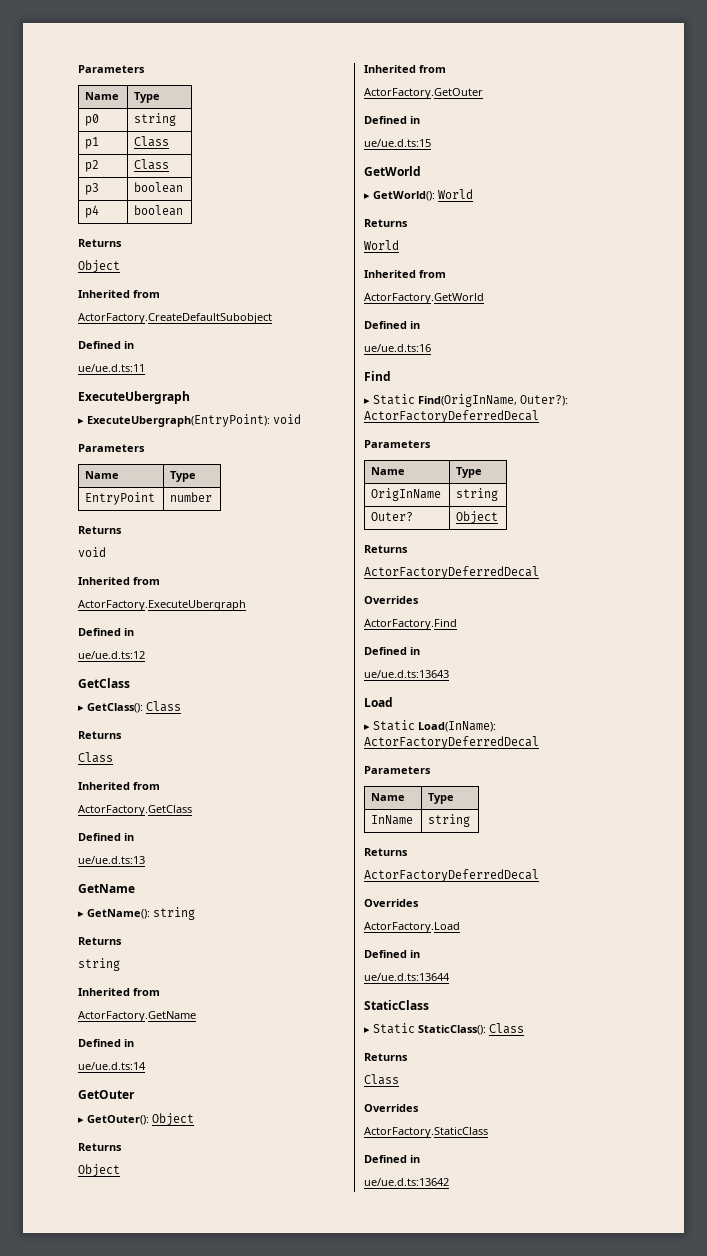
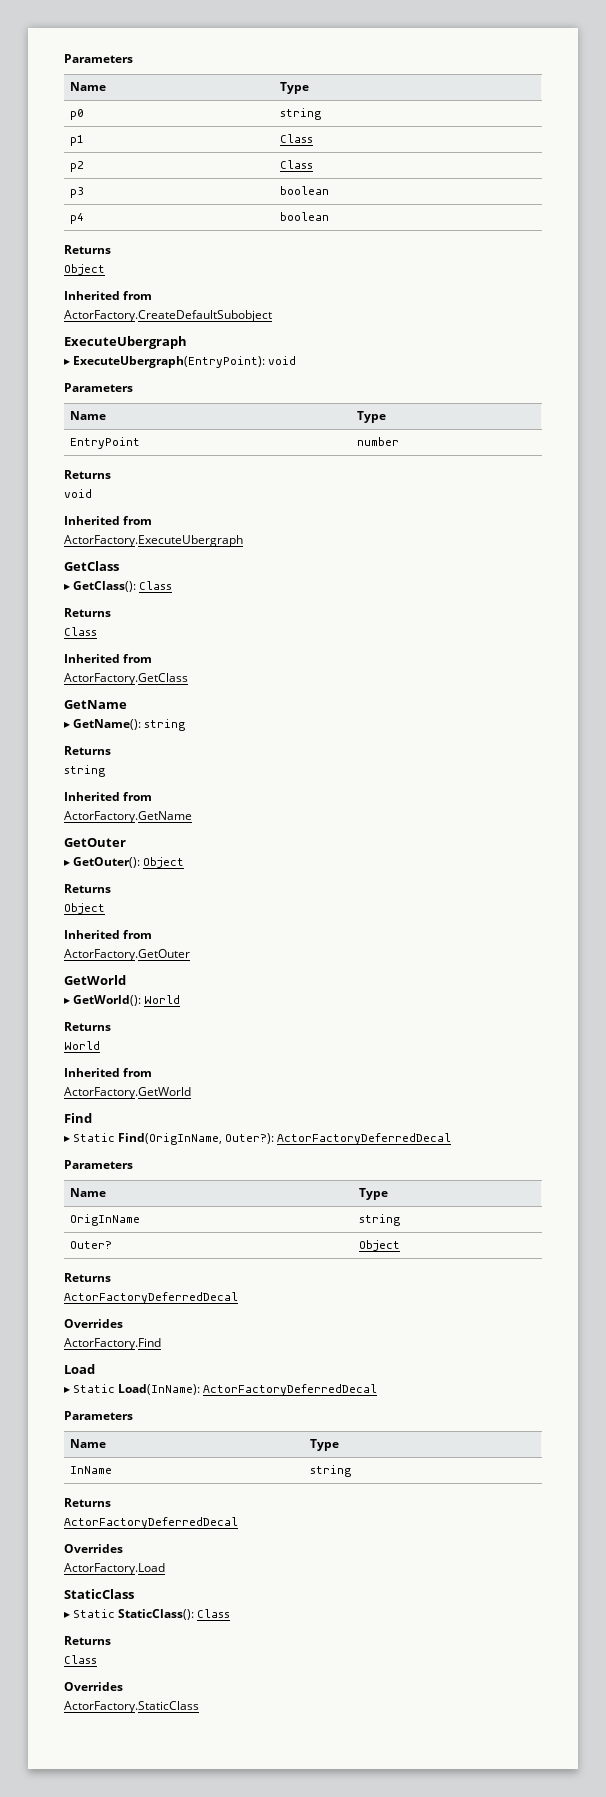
  ActorFactory.CreateDefaultSubobject
- Defined in
- ue/ue.d.ts:11
  ActorFactory.ExecuteUbergraph
- Defined in
- ue/ue.d.ts:12
  ActorFactory.GetClass
- Defined in
- ue/ue.d.ts:13
  ActorFactory.GetName
- Defined in
- ue/ue.d.ts:14
  ActorFactory.GetOuter
- Defined in
- ue/ue.d.ts:15
  ActorFactory.GetWorld
- Defined in
- ue/ue.d.ts:16
  ActorFactory.Find
- Defined in
- ue/ue.d.ts:13643
  ActorFactory.Load
- Defined in
- ue/ue.d.ts:13644
  ActorFactory.StaticClass
- Defined in
- ue/ue.d.ts:13642

